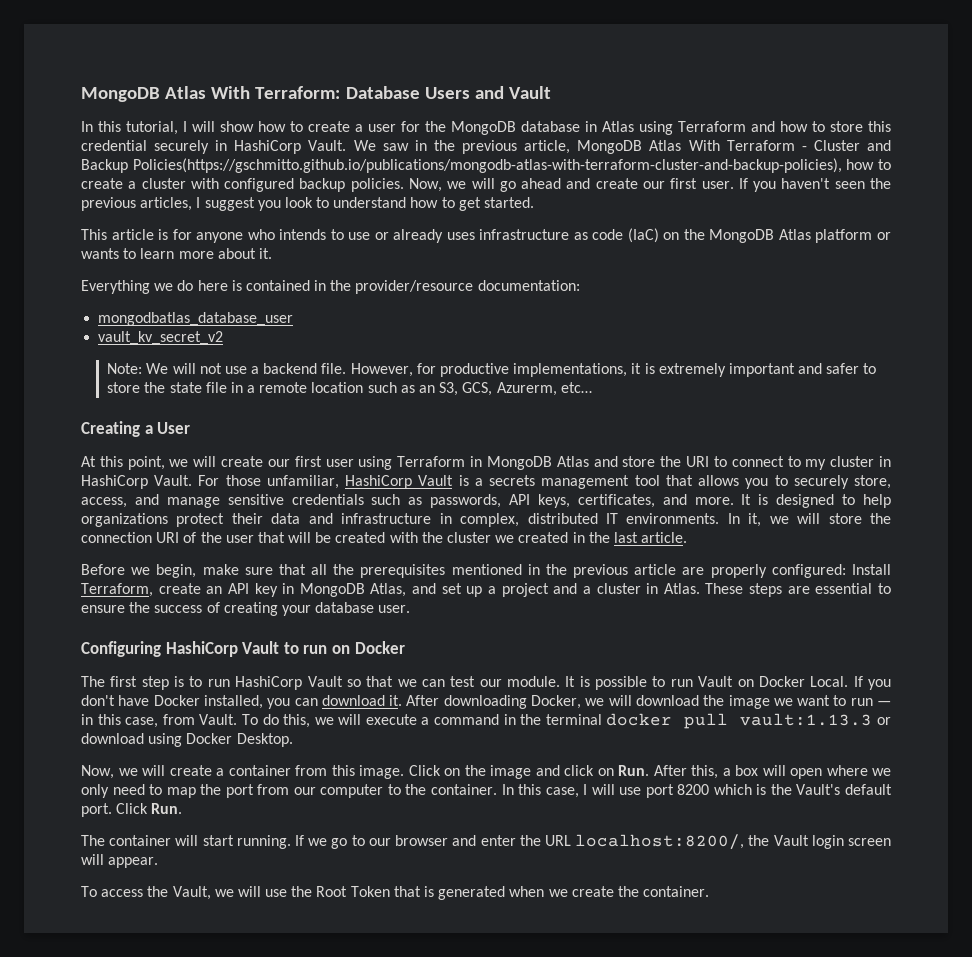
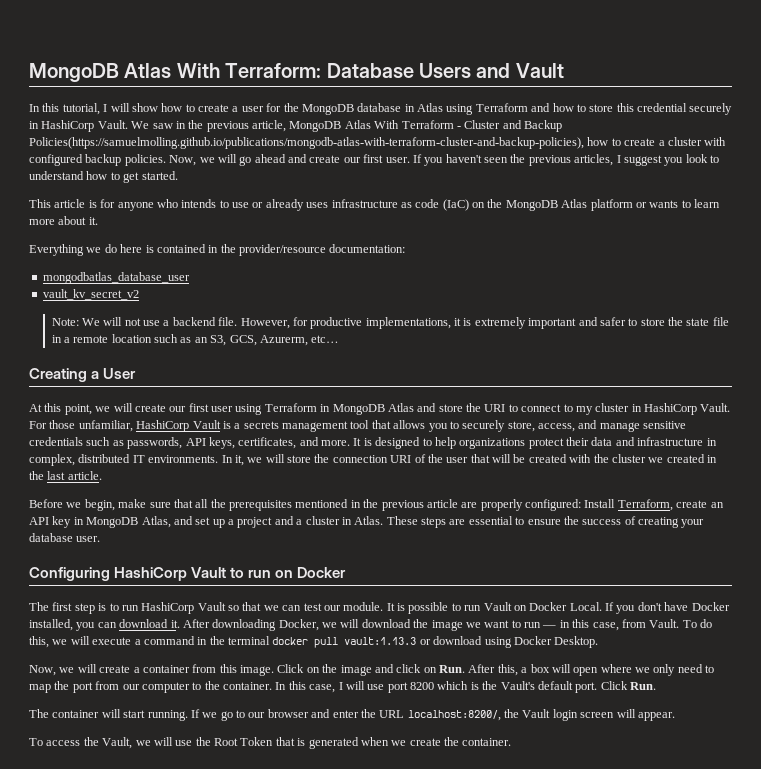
- We saw in the previous article, MongoDB Atlas With Terraform - Cluster and Backup Policies(https://gschmitto.github.io/publications/mongodb-atlas-with-terraform-cluster-and-backup-policies), how to create a cluster with configured backup policies.
+ We saw in the previous article, MongoDB Atlas With Terraform - Cluster and Backup Policies(https://samuelmolling.github.io/publications/mongodb-atlas-with-terraform-cluster-and-backup-policies), how to create a cluster with configured backup policies.

